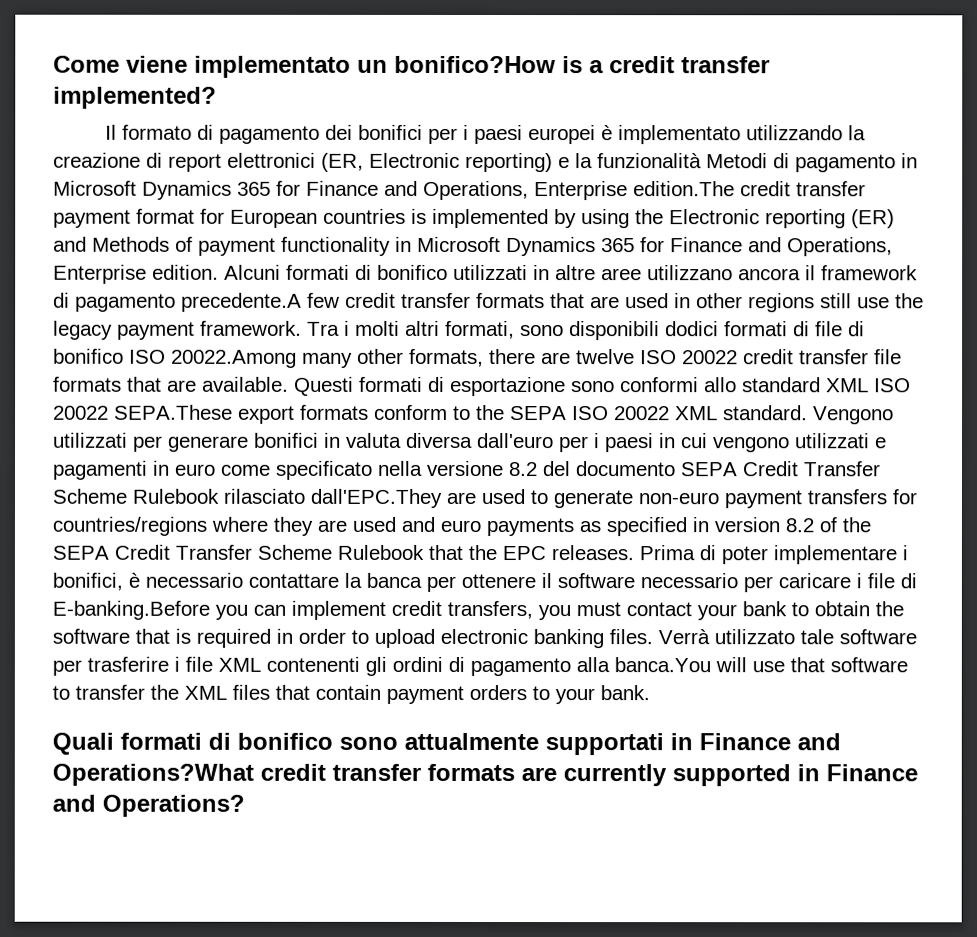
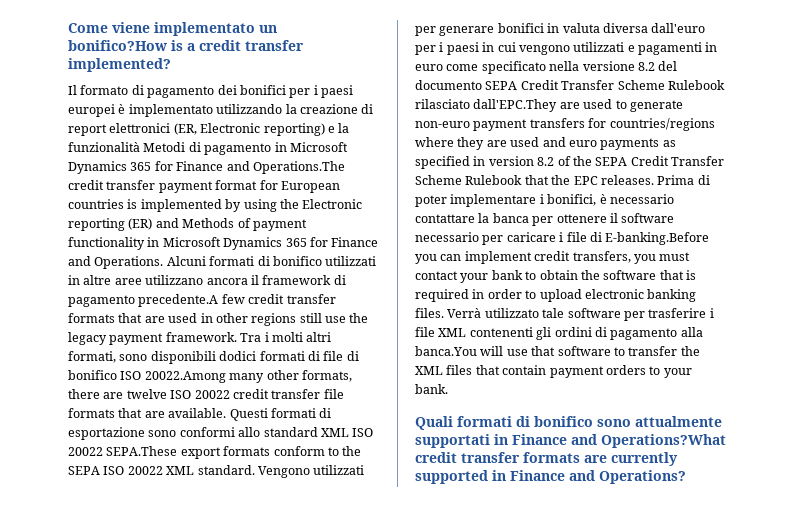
- Il formato di pagamento dei bonifici per i paesi europei è implementato utilizzando la creazione di report elettronici (ER, Electronic reporting) e la funzionalità Metodi di pagamento in Microsoft Dynamics 365 for Finance and Operations, Enterprise edition.The credit transfer payment format for European countries is implemented by using the Electronic reporting (ER) and Methods of payment functionality in Microsoft Dynamics 365 for Finance and Operations, Enterprise edition.
+ Il formato di pagamento dei bonifici per i paesi europei è implementato utilizzando la creazione di report elettronici (ER, Electronic reporting) e la funzionalità Metodi di pagamento in Microsoft Dynamics 365 for Finance and Operations.The credit transfer payment format for European countries is implemented by using the Electronic reporting (ER) and Methods of payment functionality in Microsoft Dynamics 365 for Finance and Operations.

